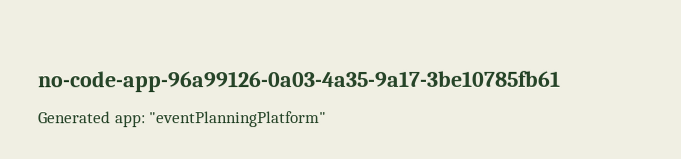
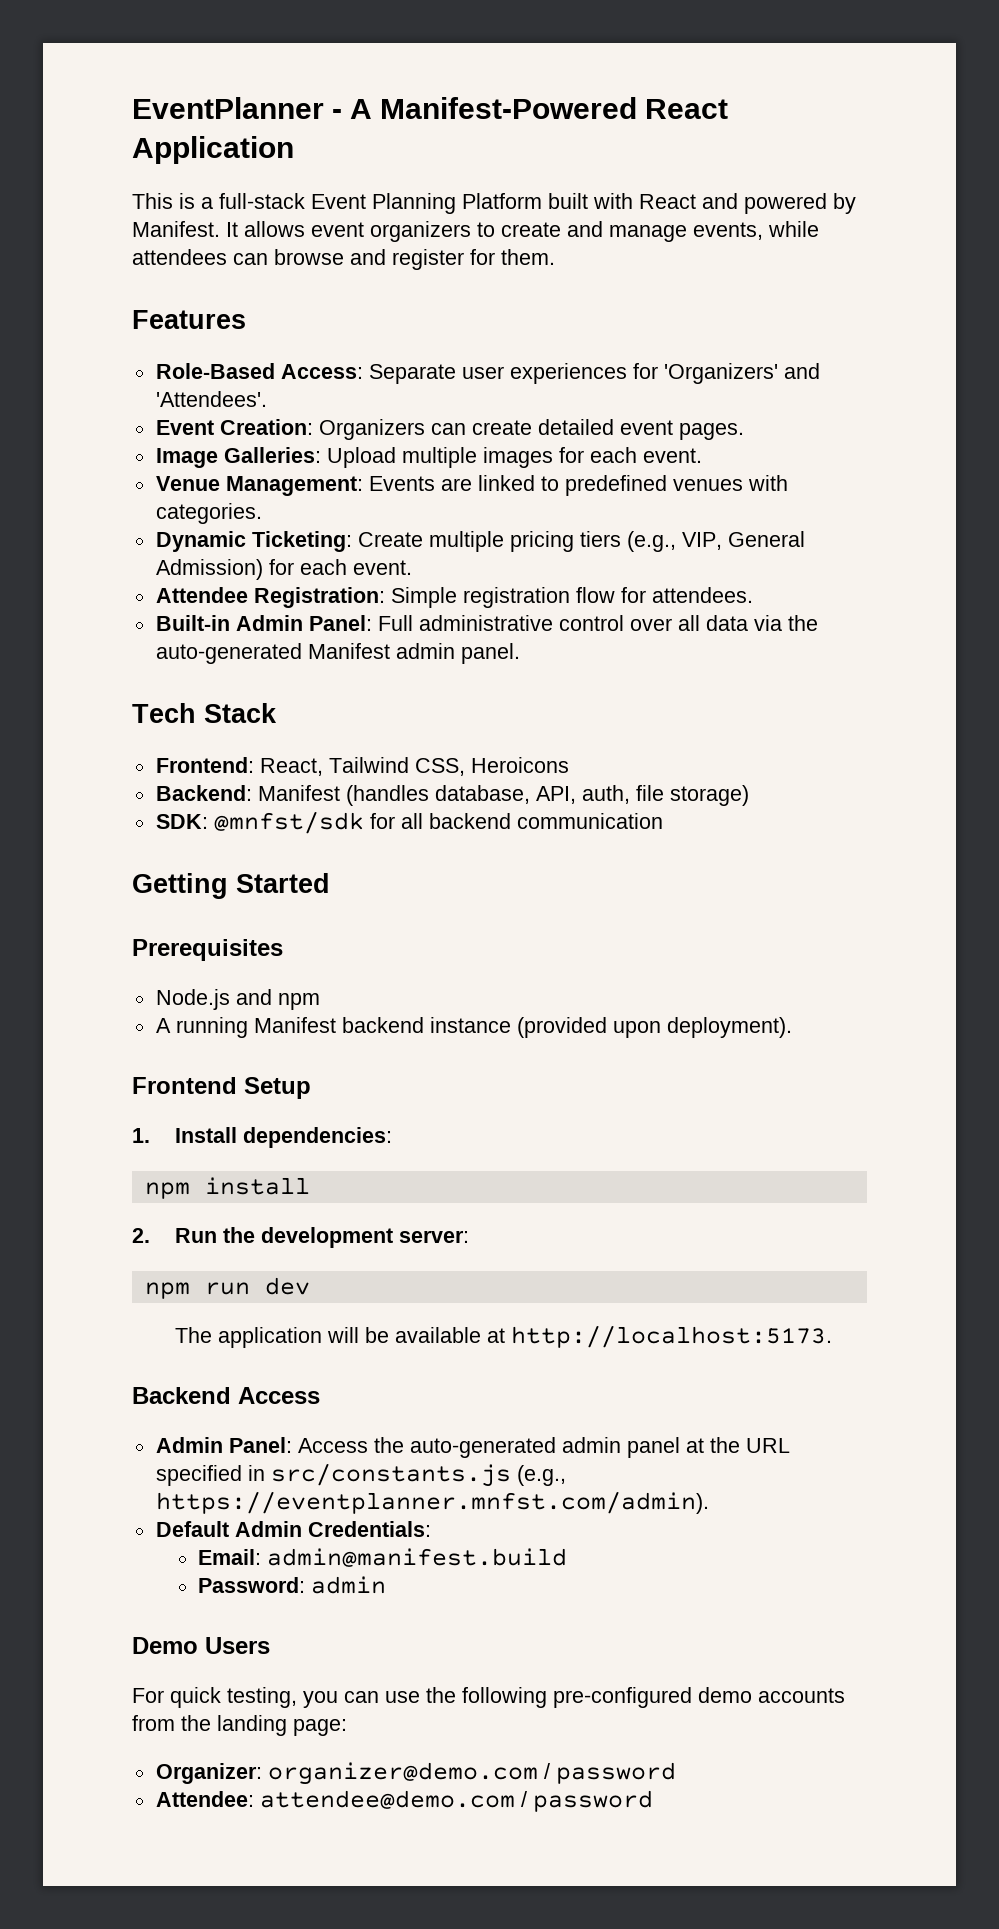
- no-code-app-96a99126-0a03-4a35-9a17-3be10785fb61
- Generated app: "eventPlanningPlatform"
+ EventPlanner - A Manifest-Powered React Application
+ This is a full-stack Event Planning Platform built with React and powered by Manifest. It allows event organizers to create and manage events, while attendees can browse and register for them.
+ Features
+ Role-Based Access: Separate user experiences for 'Organizers' and 'Attendees'.
+ Event Creation: Organizers can create detailed event pages.
+ Image Galleries: Upload multiple images for each event.
+ Venue Management: Events are linked to predefined venues with categories.
+ Dynamic Ticketing: Create multiple pricing tiers (e.g., VIP, General Admission) for each event.
+ Attendee Registration: Simple registration flow for attendees.
+ Built-in Admin Panel: Full administrative control over all data via the auto-generated Manifest admin panel.
+ Tech Stack
+ Frontend: React, Tailwind CSS, Heroicons
+ Backend: Manifest (handles database, API, auth, file storage)
+ SDK: @mnfst/sdk for all backend communication
+ Getting Started
+ Prerequisites
+ Node.js and npm
+ A running Manifest backend instance (provided upon deployment).
+ Frontend Setup
+ 1. Install dependencies:
+ npm install
+ 2. Run the development server:
+ npm run dev
+ The application will be available at http://localhost:5173.
+ Backend Access
+ Admin Panel: Access the auto-generated admin panel at the URL specified in src/constants.js (e.g., https://eventplanner.mnfst.com/admin).
+ Default Admin Credentials:
+ Email: admin@manifest.build
+ Password: admin
+ Demo Users
+ For quick testing, you can use the following pre-configured demo accounts from the landing page:
+ Organizer: organizer@demo.com / password
+ Attendee: attendee@demo.com / password

